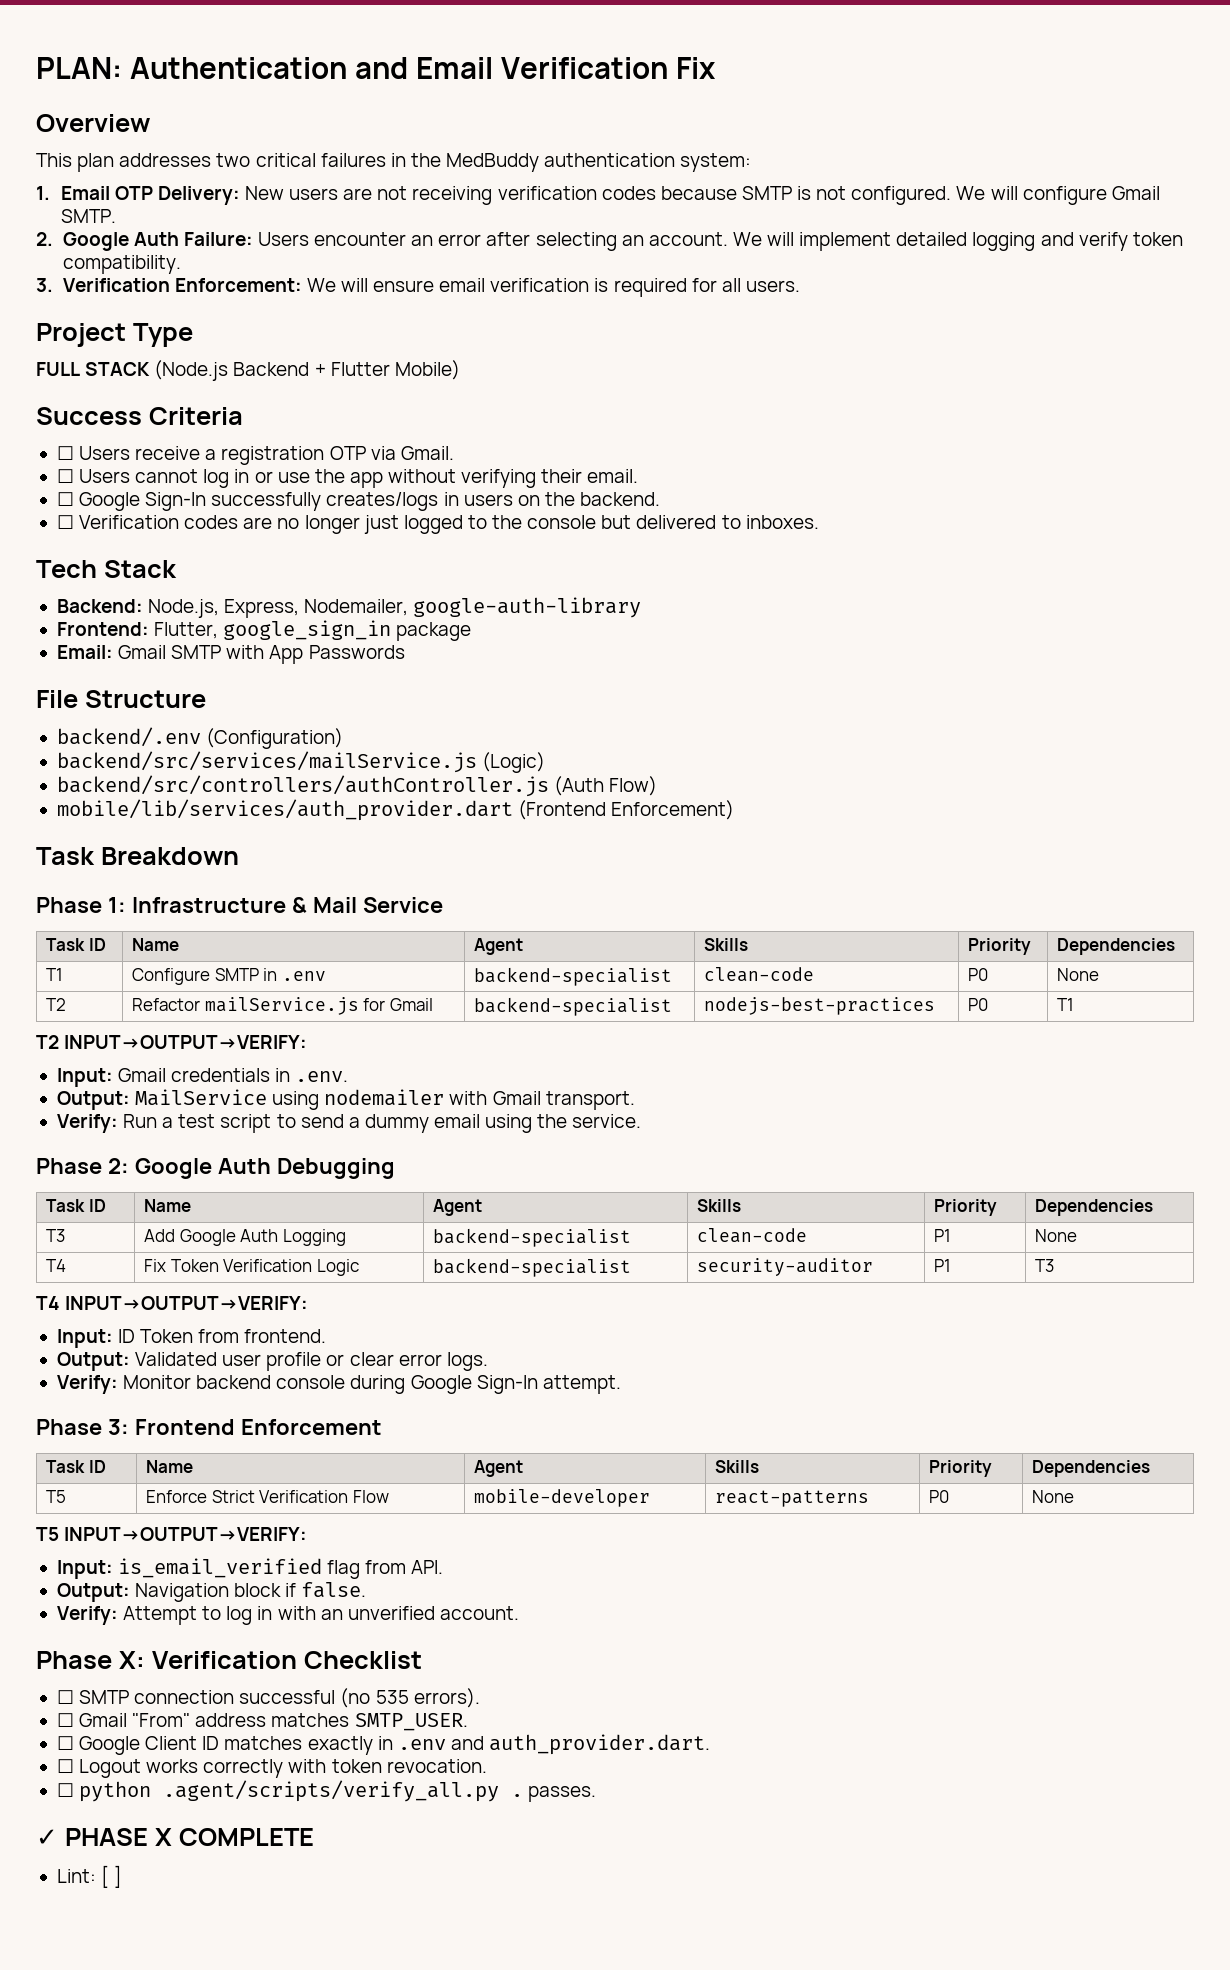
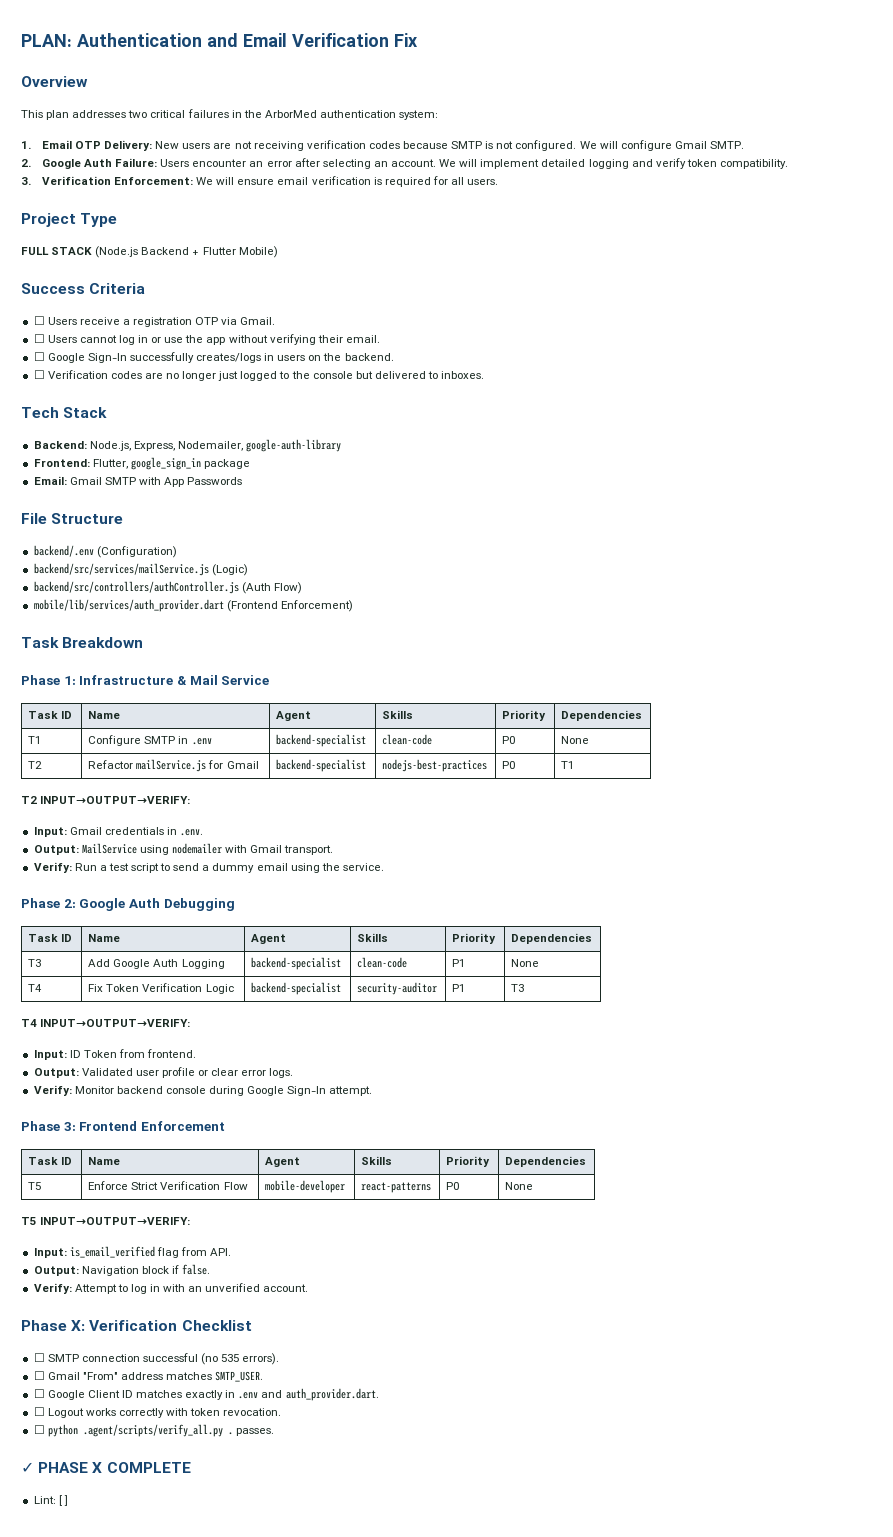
- This plan addresses two critical failures in the MedBuddy authentication system:
+ This plan addresses two critical failures in the ArborMed authentication system:

